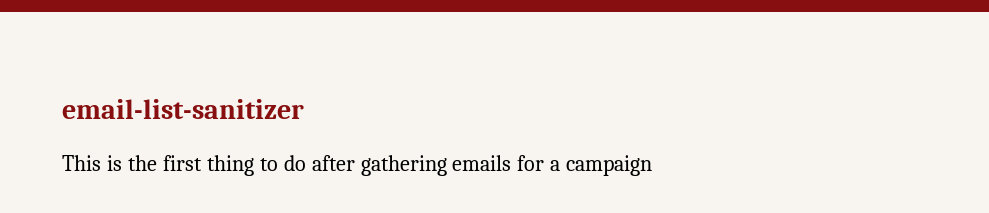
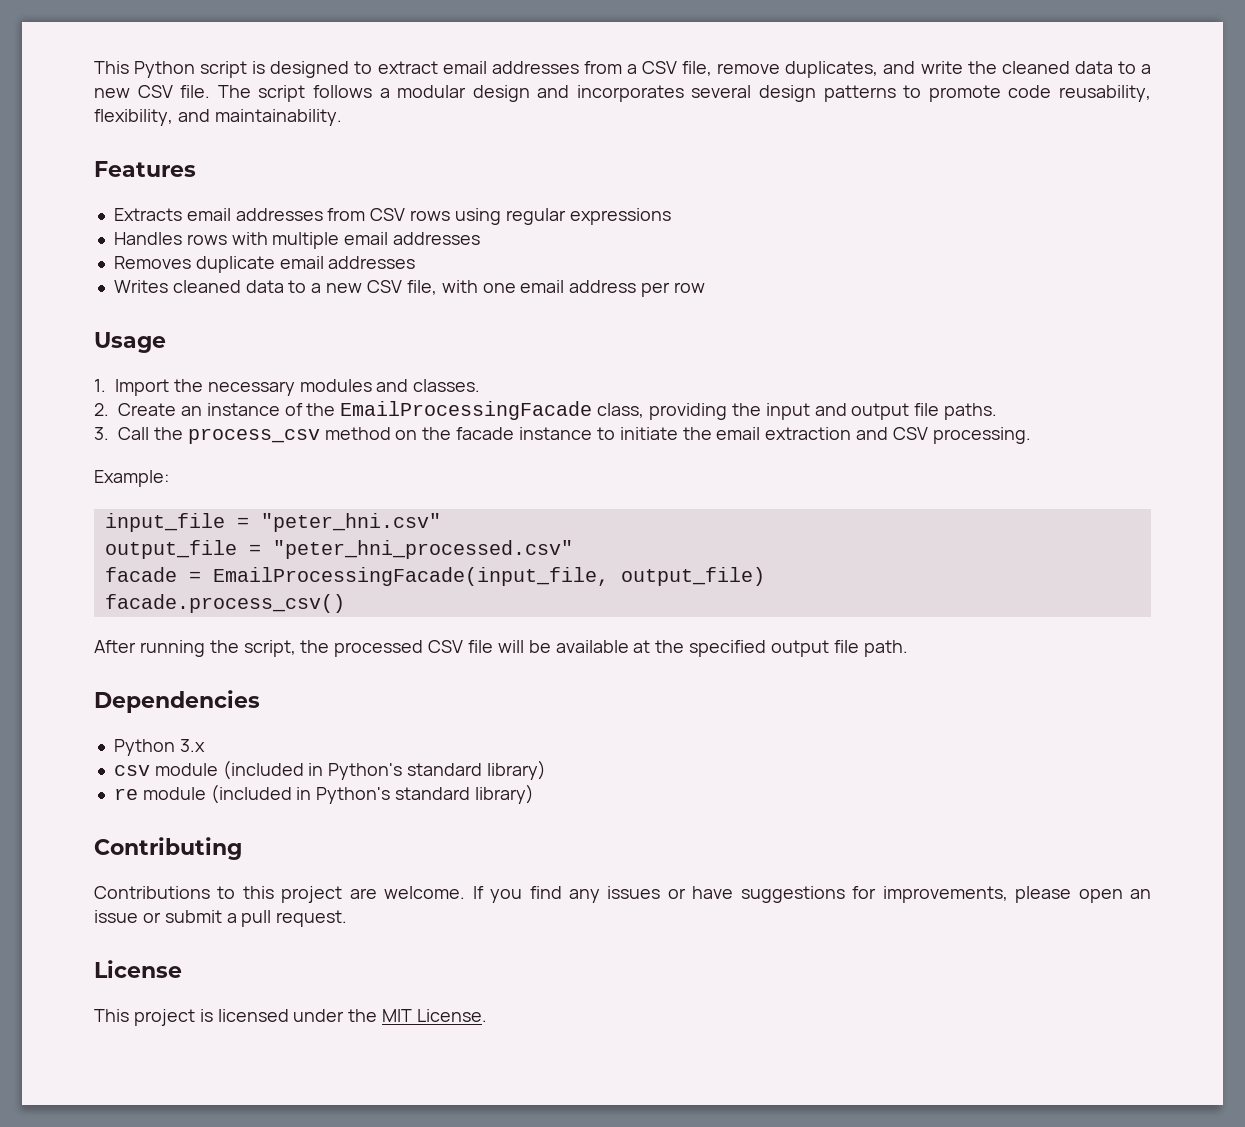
- email-list-sanitizer
- This is the first thing to do after gathering emails for a campaign
+ This Python script is designed to extract email addresses from a CSV file, remove duplicates, and write the cleaned data to a new CSV file. The script follows a modular design and incorporates several design patterns to promote code reusability, flexibility, and maintainability.
+ Features
+ Extracts email addresses from CSV rows using regular expressions
+ Handles rows with multiple email addresses
+ Removes duplicate email addresses
+ Writes cleaned data to a new CSV file, with one email address per row
+ Usage
+ 1. Import the necessary modules and classes.
+ 2. Create an instance of the EmailProcessingFacade class, providing the input and output file paths.
+ 3. Call the process_csv method on the facade instance to initiate the email extraction and CSV processing.
+ Example:
+ input_file = "peter_hni.csv"
+ output_file = "peter_hni_processed.csv"
+ facade = EmailProcessingFacade(input_file, output_file)
+ facade.process_csv()
+ After running the script, the processed CSV file will be available at the specified output file path.
+ Dependencies
+ Python 3.x
+ csv module (included in Python's standard library)
+ re module (included in Python's standard library)
+ Contributing
+ Contributions to this project are welcome. If you find any issues or have suggestions for improvements, please open an issue or submit a pull request.
+ License
+ This project is licensed under the MIT License.

